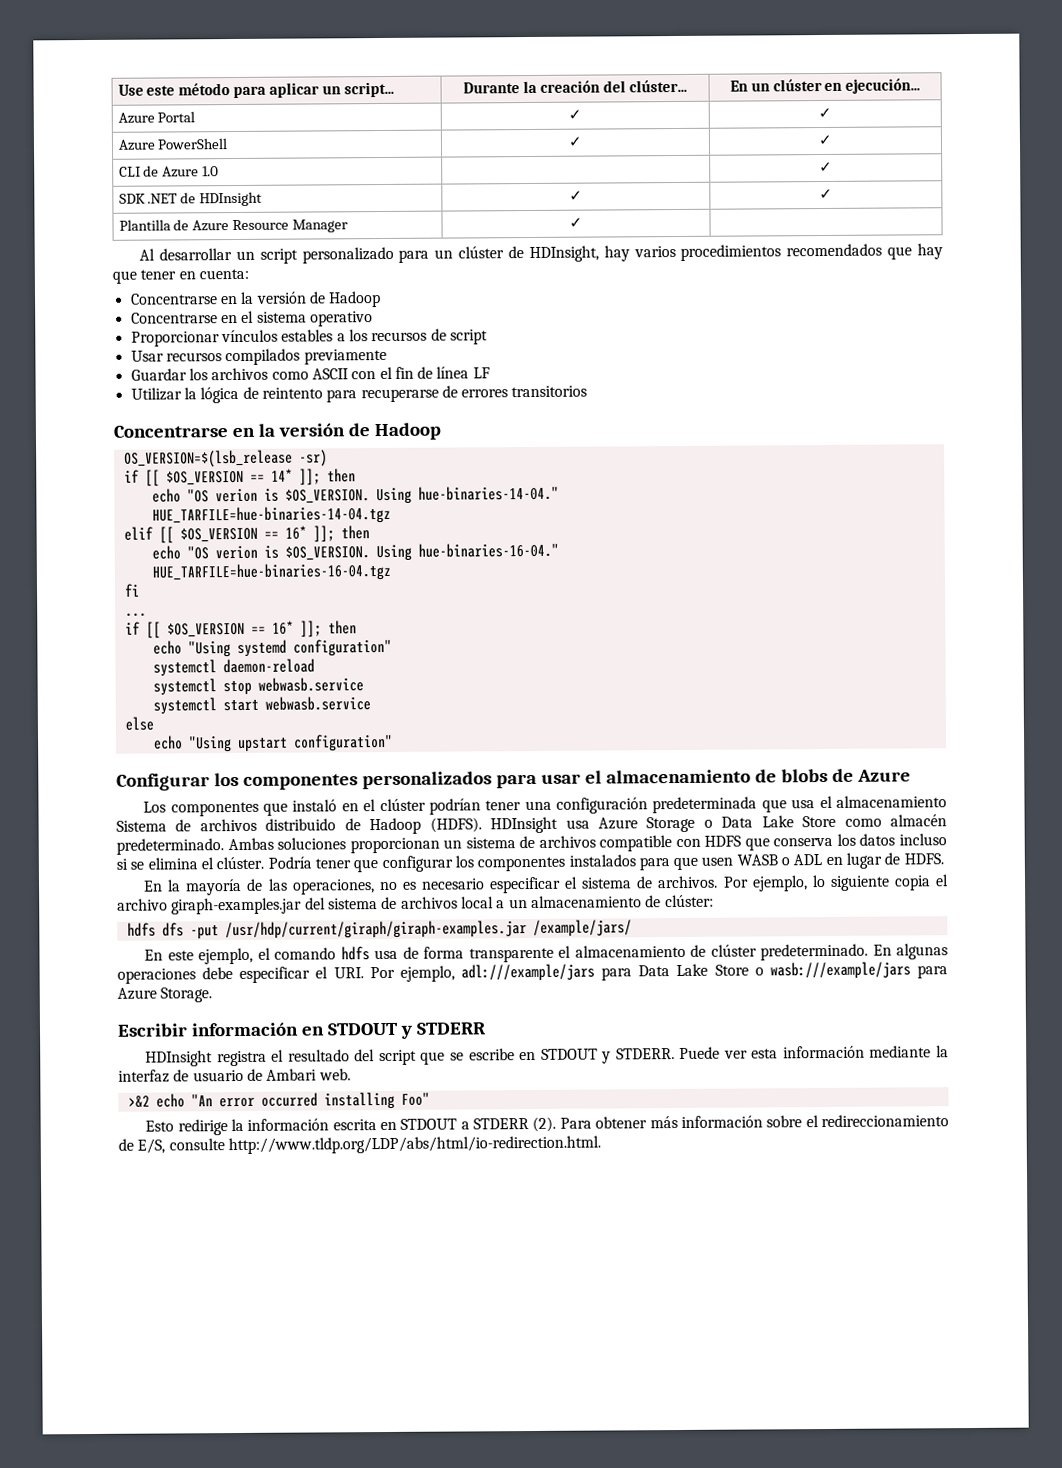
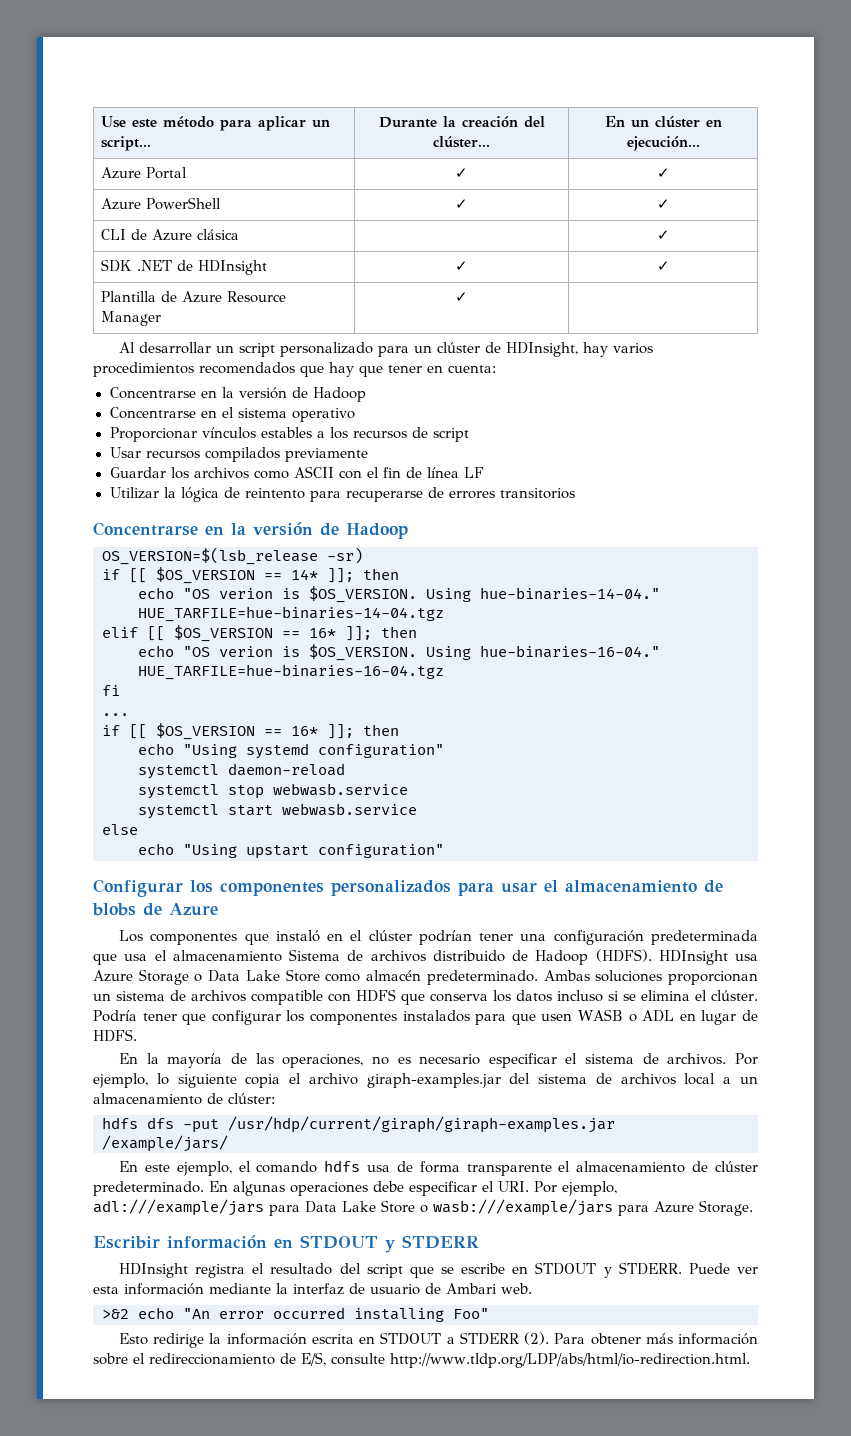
- CLI de Azure 1.0 | | ✓
+ CLI de Azure clásica | | ✓

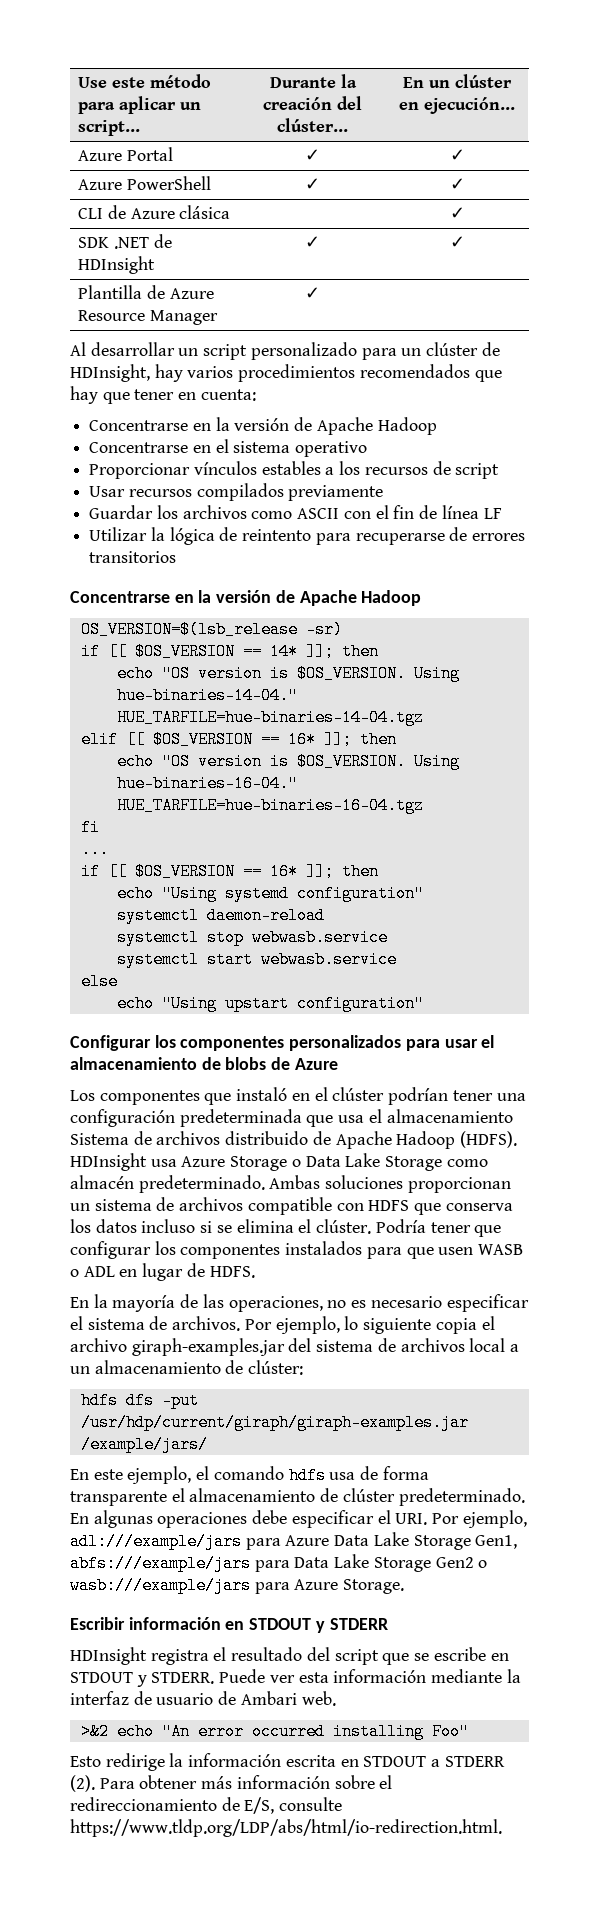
  Al desarrollar un script personalizado para un clúster de HDInsight, hay varios procedimientos recomendados que hay que tener en cuenta:
- Concentrarse en la versión de Hadoop
+ Concentrarse en la versión de Apache Hadoop
  Utilizar la lógica de reintento para recuperarse de errores transitorios
- Concentrarse en la versión de Hadoop
+ Concentrarse en la versión de Apache Hadoop
  if [[ $OS_VERSION == 14* ]]; then
- echo "OS verion is $OS_VERSION.
+ echo "OS version is $OS_VERSION.
  elif [[ $OS_VERSION == 16* ]]; then
- echo "OS verion is $OS_VERSION.
+ echo "OS version is $OS_VERSION.
- Los componentes que instaló en el clúster podrían tener una configuración predeterminada que usa el almacenamiento Sistema de archivos distribuido de Hadoop (HDFS).
+ Los componentes que instaló en el clúster podrían tener una configuración predeterminada que usa el almacenamiento Sistema de archivos distribuido de Apache Hadoop (HDFS).
- HDInsight usa Azure Storage o Data Lake Store como almacén predeterminado.
+ HDInsight usa Azure Storage o Data Lake Storage como almacén predeterminado.
- En algunas operaciones debe especificar el URI. Por ejemplo, adl:///example/jars para Data Lake Store o wasb:///example/jars para Azure Storage.
+ En algunas operaciones debe especificar el URI. Por ejemplo, adl:///example/jars para Azure Data Lake Storage Gen1, abfs:///example/jars para Data Lake Storage Gen2 o wasb:///example/jars para Azure Storage.
- Para obtener más información sobre el redireccionamiento de E/S, consulte http://www.tldp.org/LDP/abs/html/io-redirection.html.
+ Para obtener más información sobre el redireccionamiento de E/S, consulte https://www.tldp.org/LDP/abs/html/io-redirection.html.

